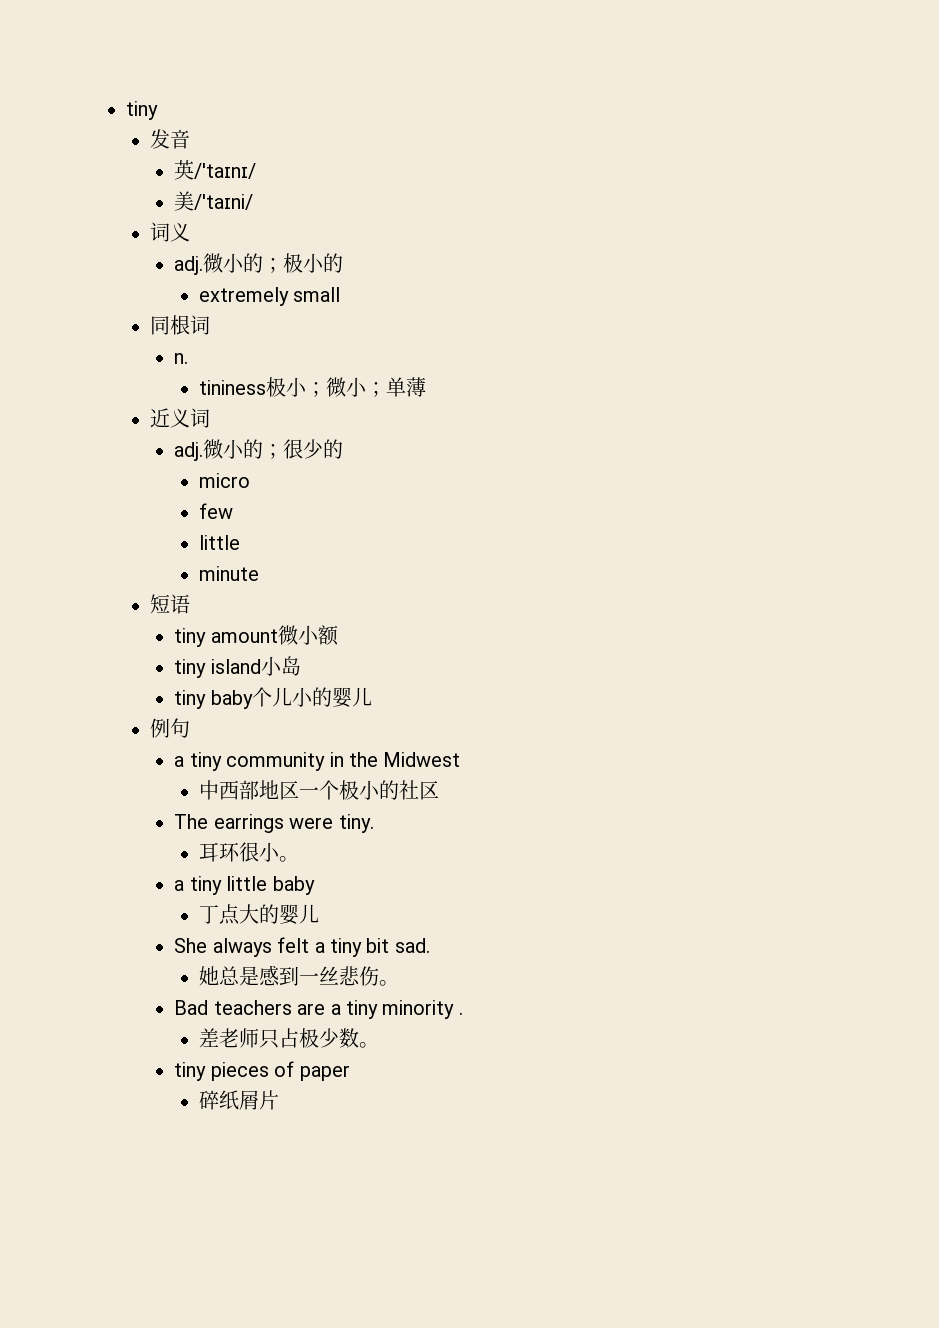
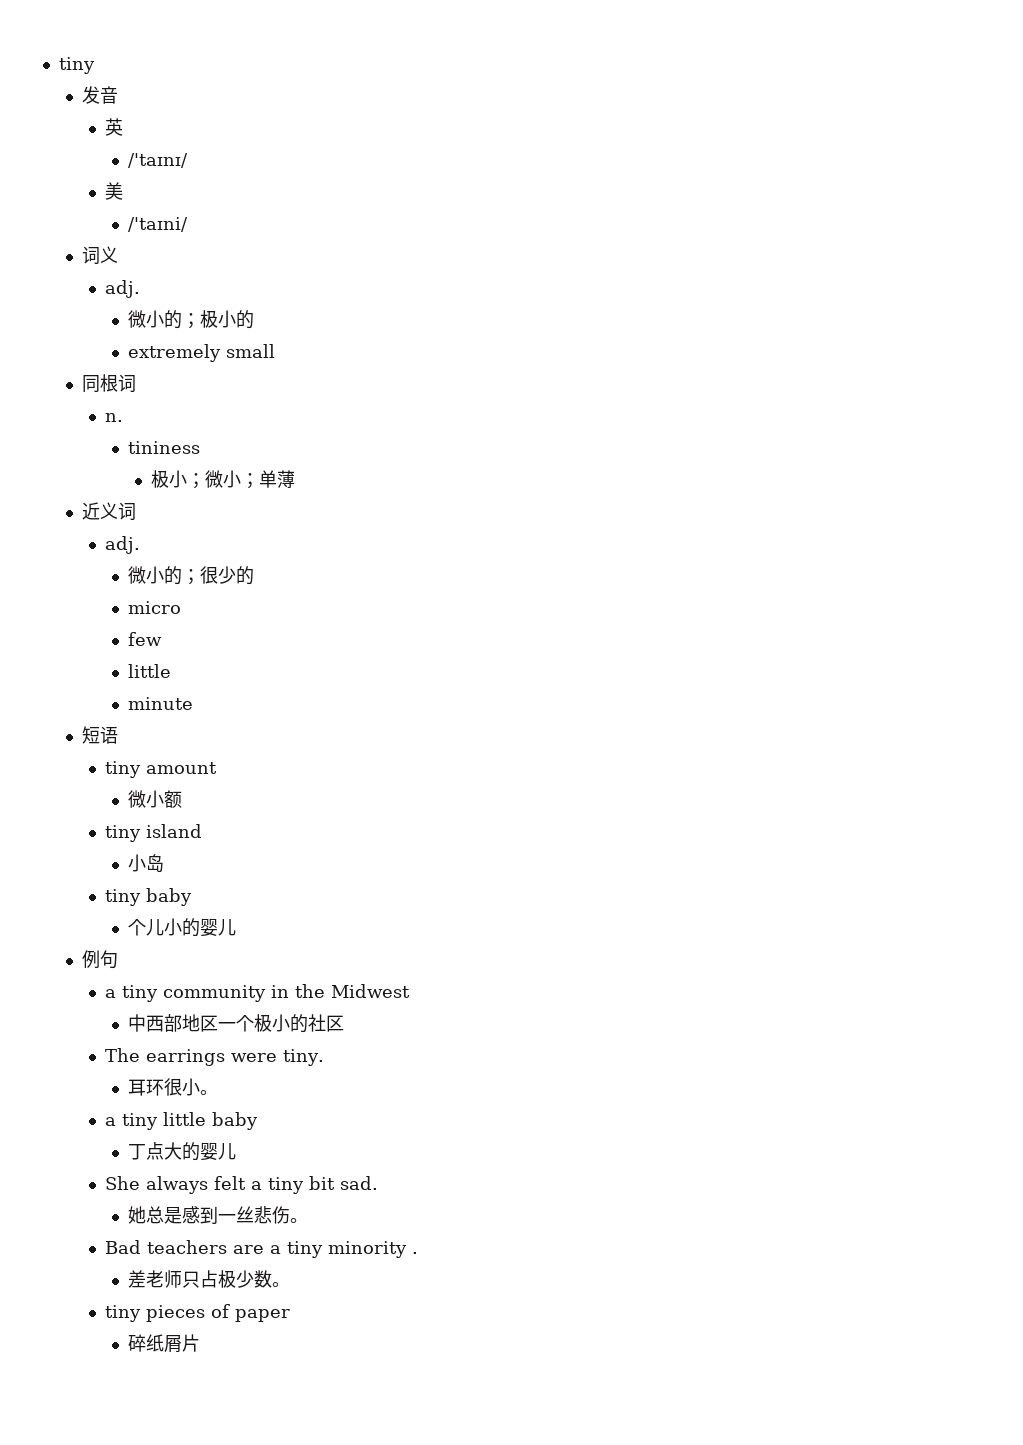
- 英/'taɪnɪ/
+ 英
+ /'taɪnɪ/
- 美/'taɪni/
+ 美
+ /'taɪni/
  词义
- adj.微小的；极小的
+ adj.
+ 微小的；极小的
- tininess极小；微小；单薄
+ tininess
+ 极小；微小；单薄
  近义词
- adj.微小的；很少的
+ adj.
+ 微小的；很少的
- tiny amount微小额
+ tiny amount
+ 微小额
- tiny island小岛
+ tiny island
+ 小岛
- tiny baby个儿小的婴儿
+ tiny baby
+ 个儿小的婴儿

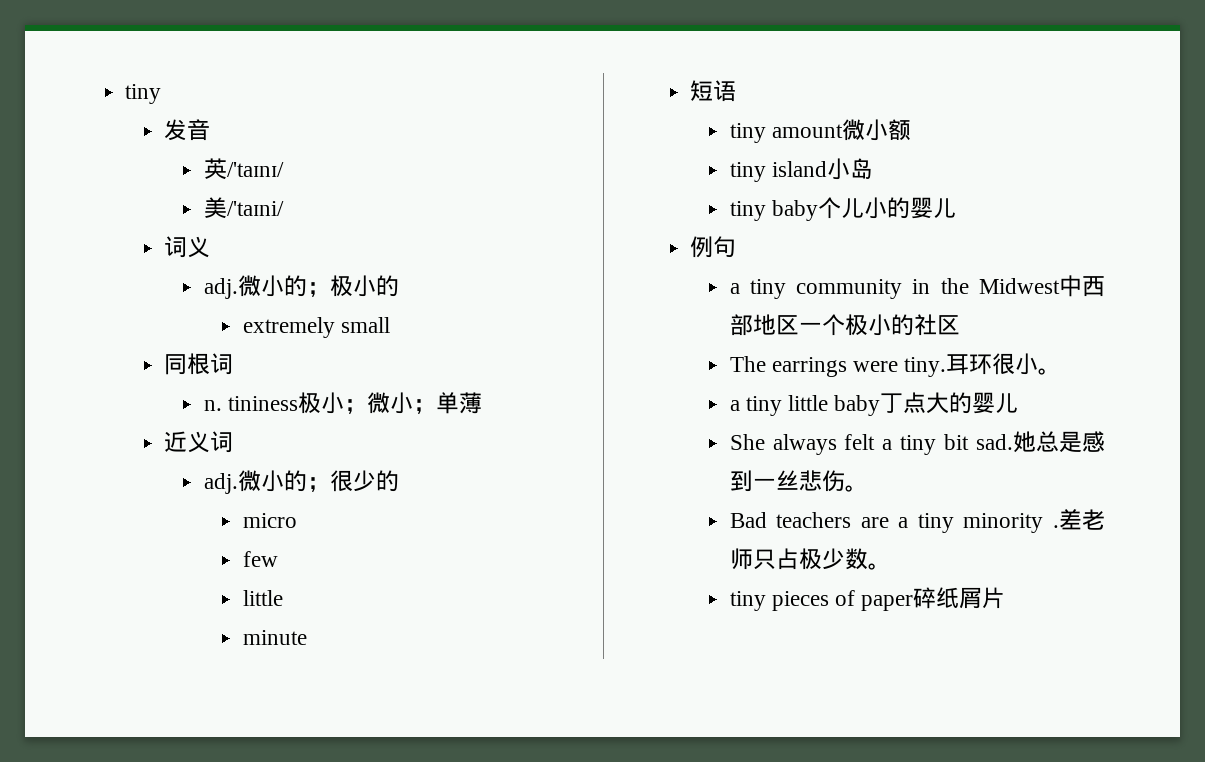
- 英
- /'taɪnɪ/
+ 英/'taɪnɪ/
- 美
- /'taɪni/
+ 美/'taɪni/
  词义
- adj.
- 微小的；极小的
+ adj.微小的；极小的
- n.
- tininess
- 极小；微小；单薄
+ n. tininess极小；微小；单薄
  近义词
- adj.
- 微小的；很少的
+ adj.微小的；很少的
- tiny amount
- 微小额
+ tiny amount微小额
- tiny island
- 小岛
+ tiny island小岛
- tiny baby
- 个儿小的婴儿
+ tiny baby个儿小的婴儿
- a tiny community in the Midwest
- 中西部地区一个极小的社区
+ a tiny community in the Midwest中西部地区一个极小的社区
- The earrings were tiny.
- 耳环很小。
+ The earrings were tiny.耳环很小。
- a tiny little baby
- 丁点大的婴儿
+ a tiny little baby丁点大的婴儿
- She always felt a tiny bit sad.
- 她总是感到一丝悲伤。
+ She always felt a tiny bit sad.她总是感到一丝悲伤。
- Bad teachers are a tiny minority .
- 差老师只占极少数。
+ Bad teachers are a tiny minority .差老师只占极少数。
- tiny pieces of paper
- 碎纸屑片
+ tiny pieces of paper碎纸屑片

